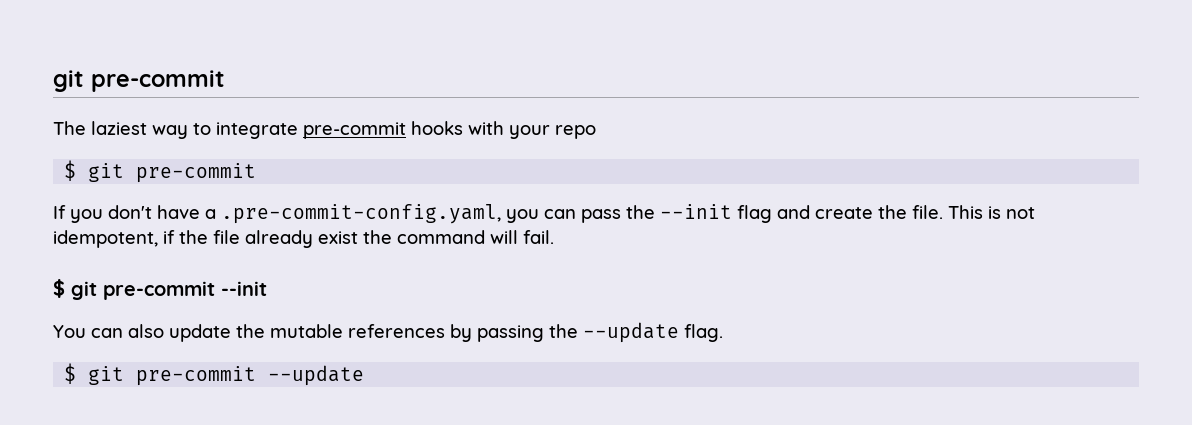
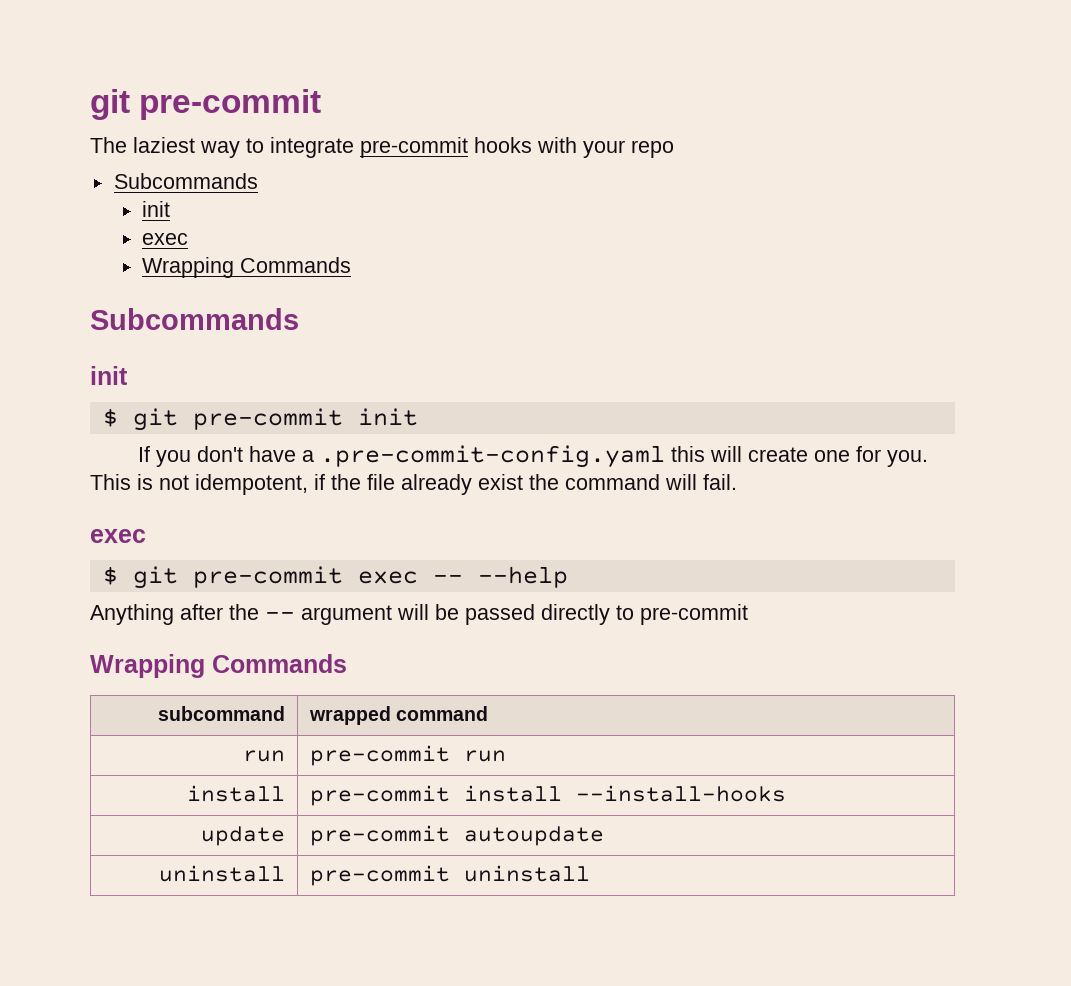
  The laziest way to integrate pre-commit hooks with your repo
- $ git pre-commit
+ Subcommands
+ init
+ exec
+ Wrapping Commands
+ Subcommands
+ init
+ $ git pre-commit init
- If you don't have a .pre-commit-config.yaml, you can pass the --init flag and create the file.
+ If you don't have a .pre-commit-config.yaml this will create one for you.
  This is not idempotent, if the file already exist the command will fail.
- $ git pre-commit --init
- You can also update the mutable references by passing the --update flag.
- $ git pre-commit --update
+ exec
+ $ git pre-commit exec -- --help
+ Anything after the -- argument will be passed directly to pre-commit
+ Wrapping Commands
+ subcommand | wrapped command
+ run | pre-commit run
+ install | pre-commit install --install-hooks
+ update | pre-commit autoupdate
+ uninstall | pre-commit uninstall

